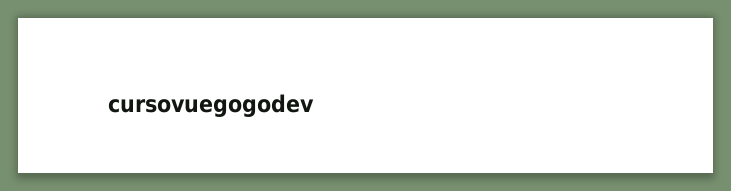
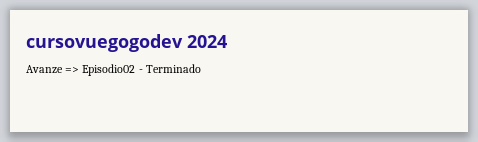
- cursovuegogodev
+ cursovuegogodev 2024
+ Avanze => Episodio02 - Terminado

